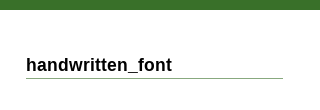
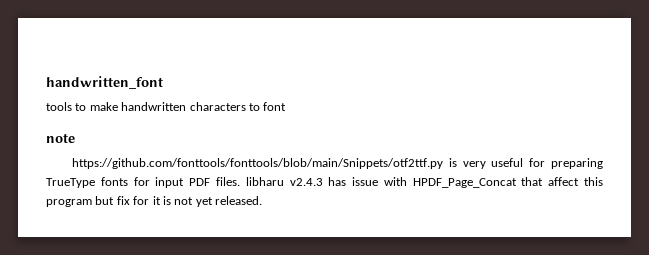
+ tools to make handwritten characters to font
+ note
+ https://github.com/fonttools/fonttools/blob/main/Snippets/otf2ttf.py is very useful for preparing TrueType fonts for input PDF files. libharu v2.4.3 has issue with HPDF_Page_Concat that affect this program but fix for it is not yet released.

